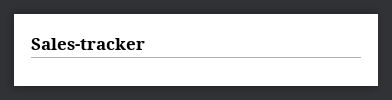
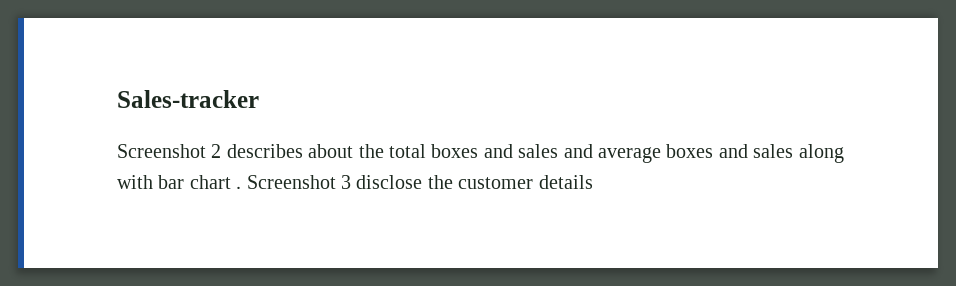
+ Screenshot 2 describes about the total boxes and sales and average boxes and sales along with bar chart . Screenshot 3 disclose the customer details

